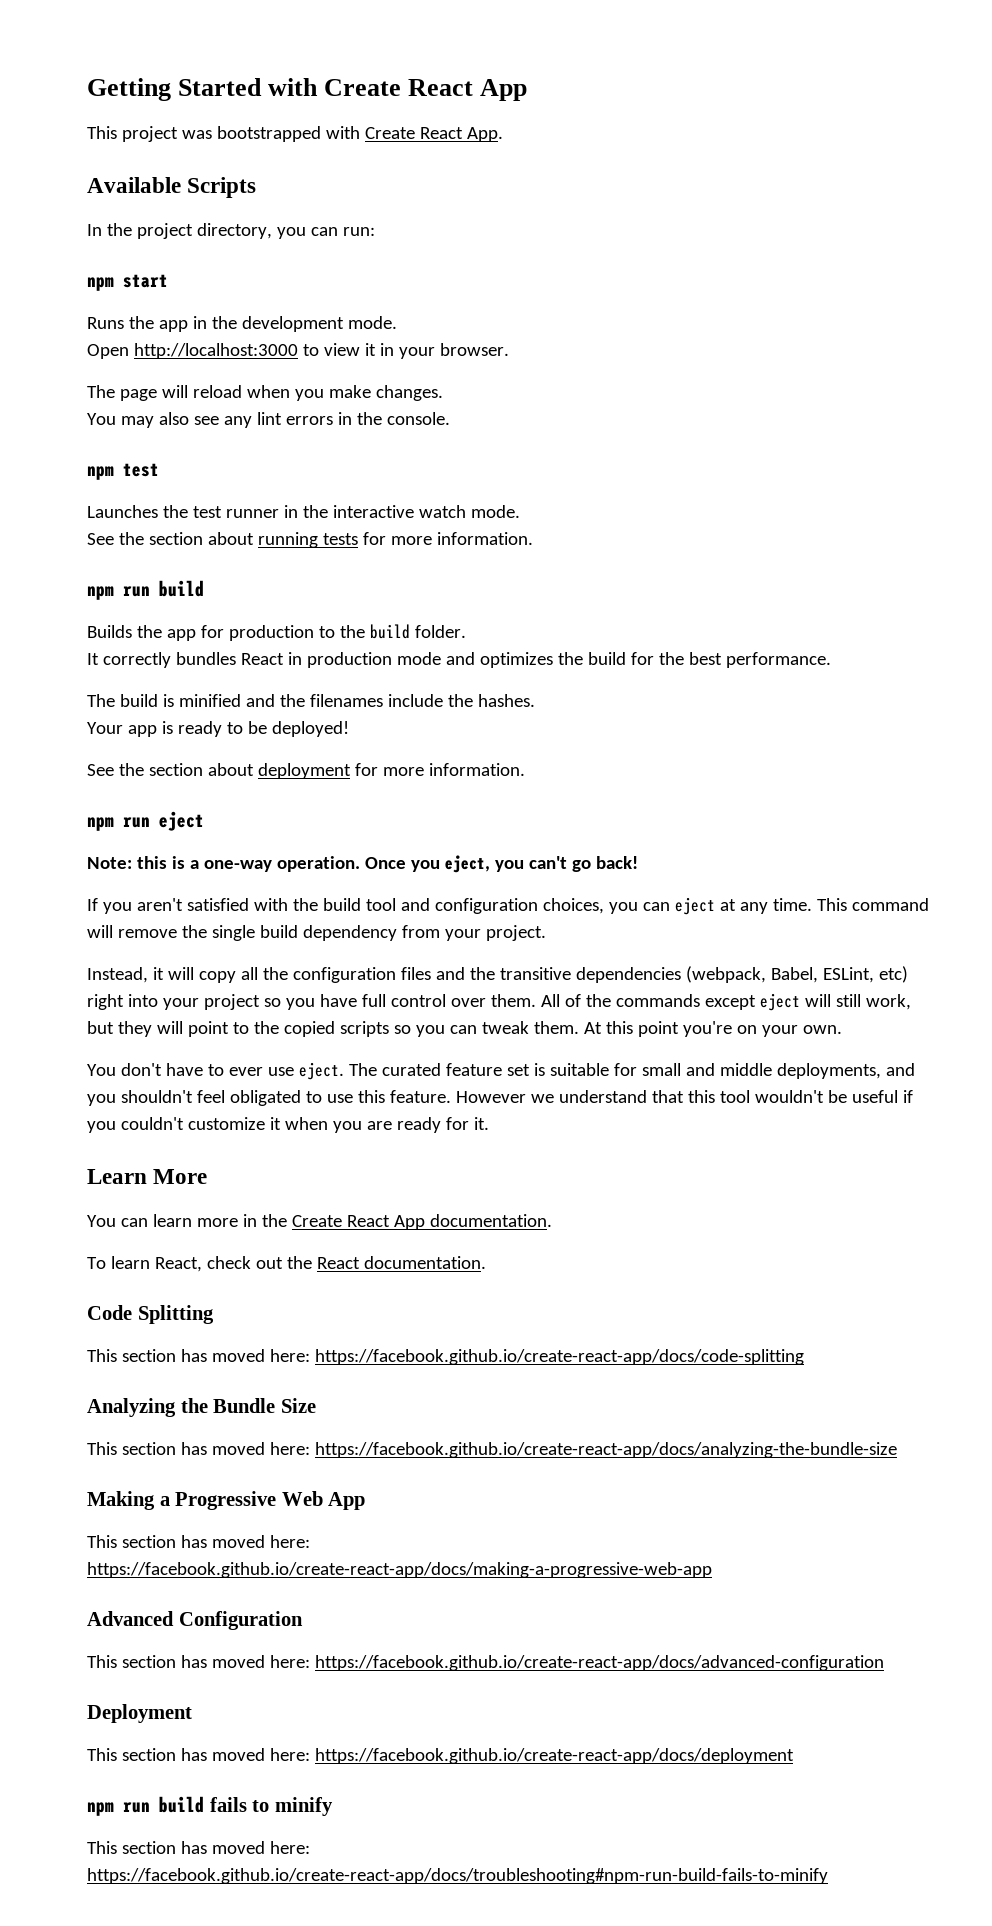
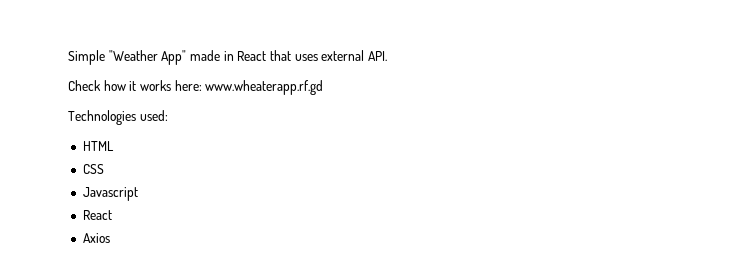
- Getting Started with Create React App
- This project was bootstrapped with Create React App.
- Available Scripts
- In the project directory, you can run:
- npm start
- Runs the app in the development mode.
- Open http://localhost:3000 to view it in your browser.
- The page will reload when you make changes.
- You may also see any lint errors in the console.
- npm test
- Launches the test runner in the interactive watch mode.
- See the section about running tests for more information.
- npm run build
- Builds the app for production to the build folder.
- It correctly bundles React in production mode and optimizes the build for the best performance.
- The build is minified and the filenames include the hashes.
- Your app is ready to be deployed!
- See the section about deployment for more information.
- npm run eject
- Note: this is a one-way operation. Once you eject, you can't go back!
- If you aren't satisfied with the build tool and configuration choices, you can eject at any time. This command will remove the single build dependency from your project.
- Instead, it will copy all the configuration files and the transitive dependencies (webpack, Babel, ESLint, etc) right into your project so you have full control over them. All of the commands except eject will still work, but they will point to the copied scripts so you can tweak them. At this point you're on your own.
- You don't have to ever use eject. The curated feature set is suitable for small and middle deployments, and you shouldn't feel obligated to use this feature. However we understand that this tool wouldn't be useful if you couldn't customize it when you are ready for it.
- Learn More
- You can learn more in the Create React App documentation.
- To learn React, check out the React documentation.
- Code Splitting
- This section has moved here: https://facebook.github.io/create-react-app/docs/code-splitting
- Analyzing the Bundle Size
- This section has moved here: https://facebook.github.io/create-react-app/docs/analyzing-the-bundle-size
- Making a Progressive Web App
- This section has moved here: https://facebook.github.io/create-react-app/docs/making-a-progressive-web-app
- Advanced Configuration
- This section has moved here: https://facebook.github.io/create-react-app/docs/advanced-configuration
- Deployment
- This section has moved here: https://facebook.github.io/create-react-app/docs/deployment
- npm run build fails to minify
- This section has moved here: https://facebook.github.io/create-react-app/docs/troubleshooting#npm-run-build-fails-to-minify
+ Simple "Weather App" made in React that uses external API.
+ Check how it works here: www.wheaterapp.rf.gd
+ Technologies used:
+ HTML
+ CSS
+ Javascript
+ React
+ Axios

